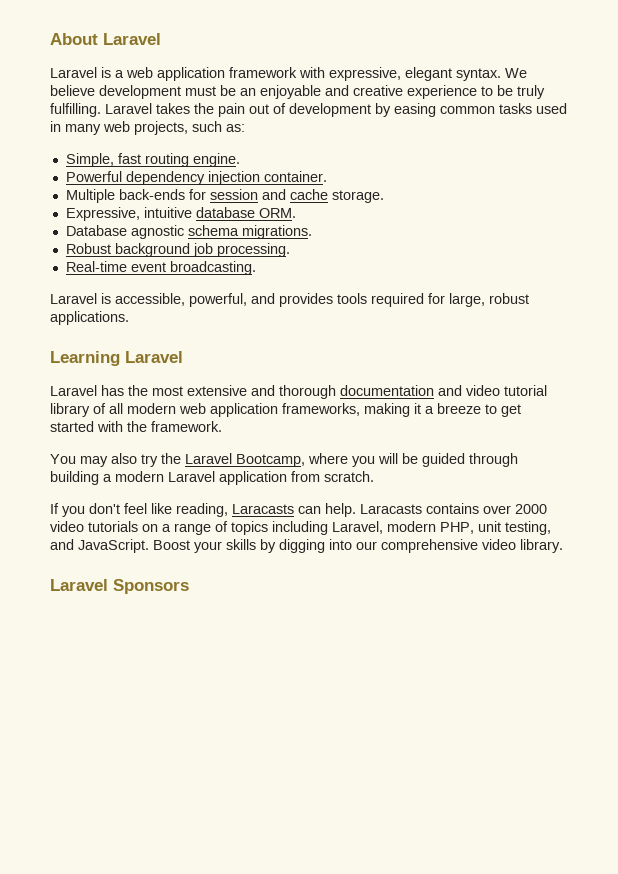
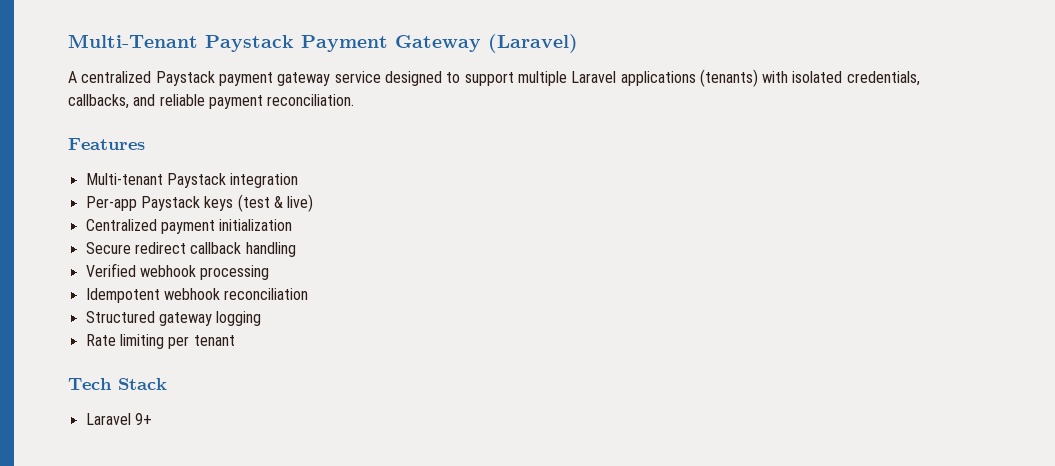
- About Laravel
- Laravel is a web application framework with expressive, elegant syntax. We believe development must be an enjoyable and creative experience to be truly fulfilling. Laravel takes the pain out of development by easing common tasks used in many web projects, such as:
- Simple, fast routing engine.
- Powerful dependency injection container.
- Multiple back-ends for session and cache storage.
- Expressive, intuitive database ORM.
- Database agnostic schema migrations.
- Robust background job processing.
- Real-time event broadcasting.
- Laravel is accessible, powerful, and provides tools required for large, robust applications.
- Learning Laravel
- Laravel has the most extensive and thorough documentation and video tutorial library of all modern web application frameworks, making it a breeze to get started with the framework.
- You may also try the Laravel Bootcamp, where you will be guided through building a modern Laravel application from scratch.
- If you don't feel like reading, Laracasts can help. Laracasts contains over 2000 video tutorials on a range of topics including Laravel, modern PHP, unit testing, and JavaScript. Boost your skills by digging into our comprehensive video library.
- Laravel Sponsors
+ Multi-Tenant Paystack Payment Gateway (Laravel)
+ A centralized Paystack payment gateway service designed to support multiple Laravel applications (tenants) with isolated credentials, callbacks, and reliable payment reconciliation.
+ Features
+ Multi-tenant Paystack integration
+ Per-app Paystack keys (test & live)
+ Centralized payment initialization
+ Secure redirect callback handling
+ Verified webhook processing
+ Idempotent webhook reconciliation
+ Structured gateway logging
+ Rate limiting per tenant
+ Tech Stack
+ Laravel 9+

